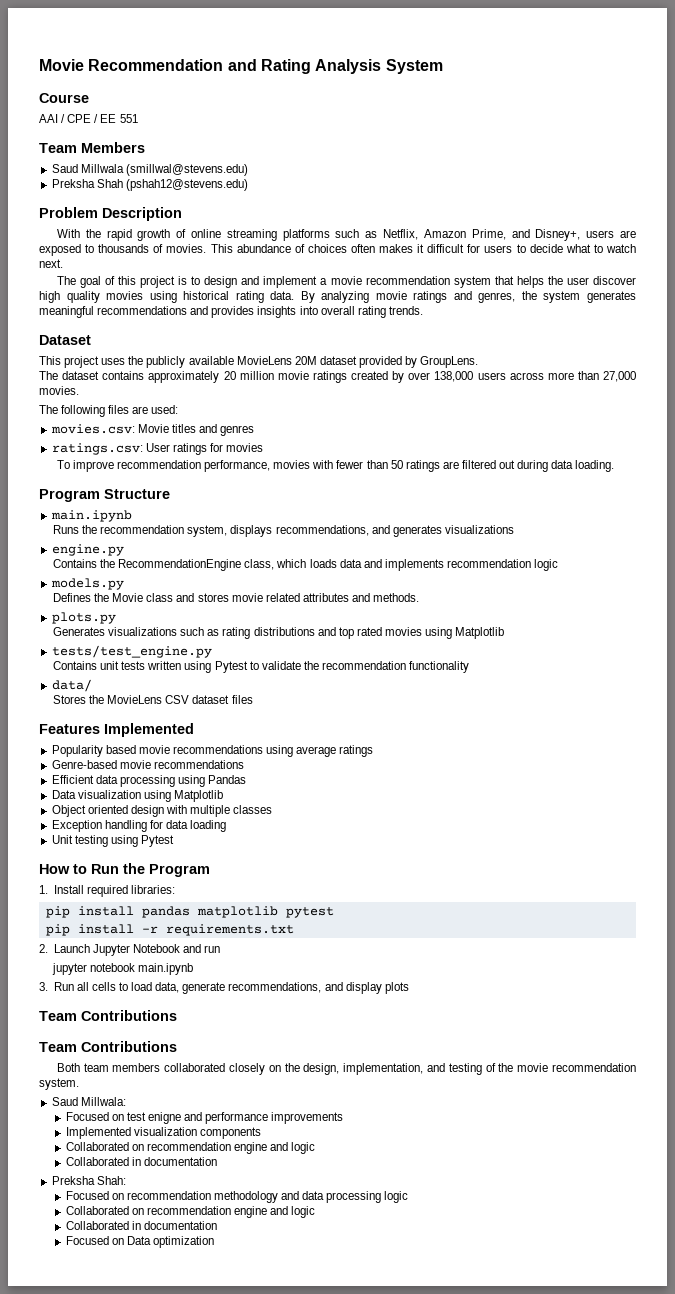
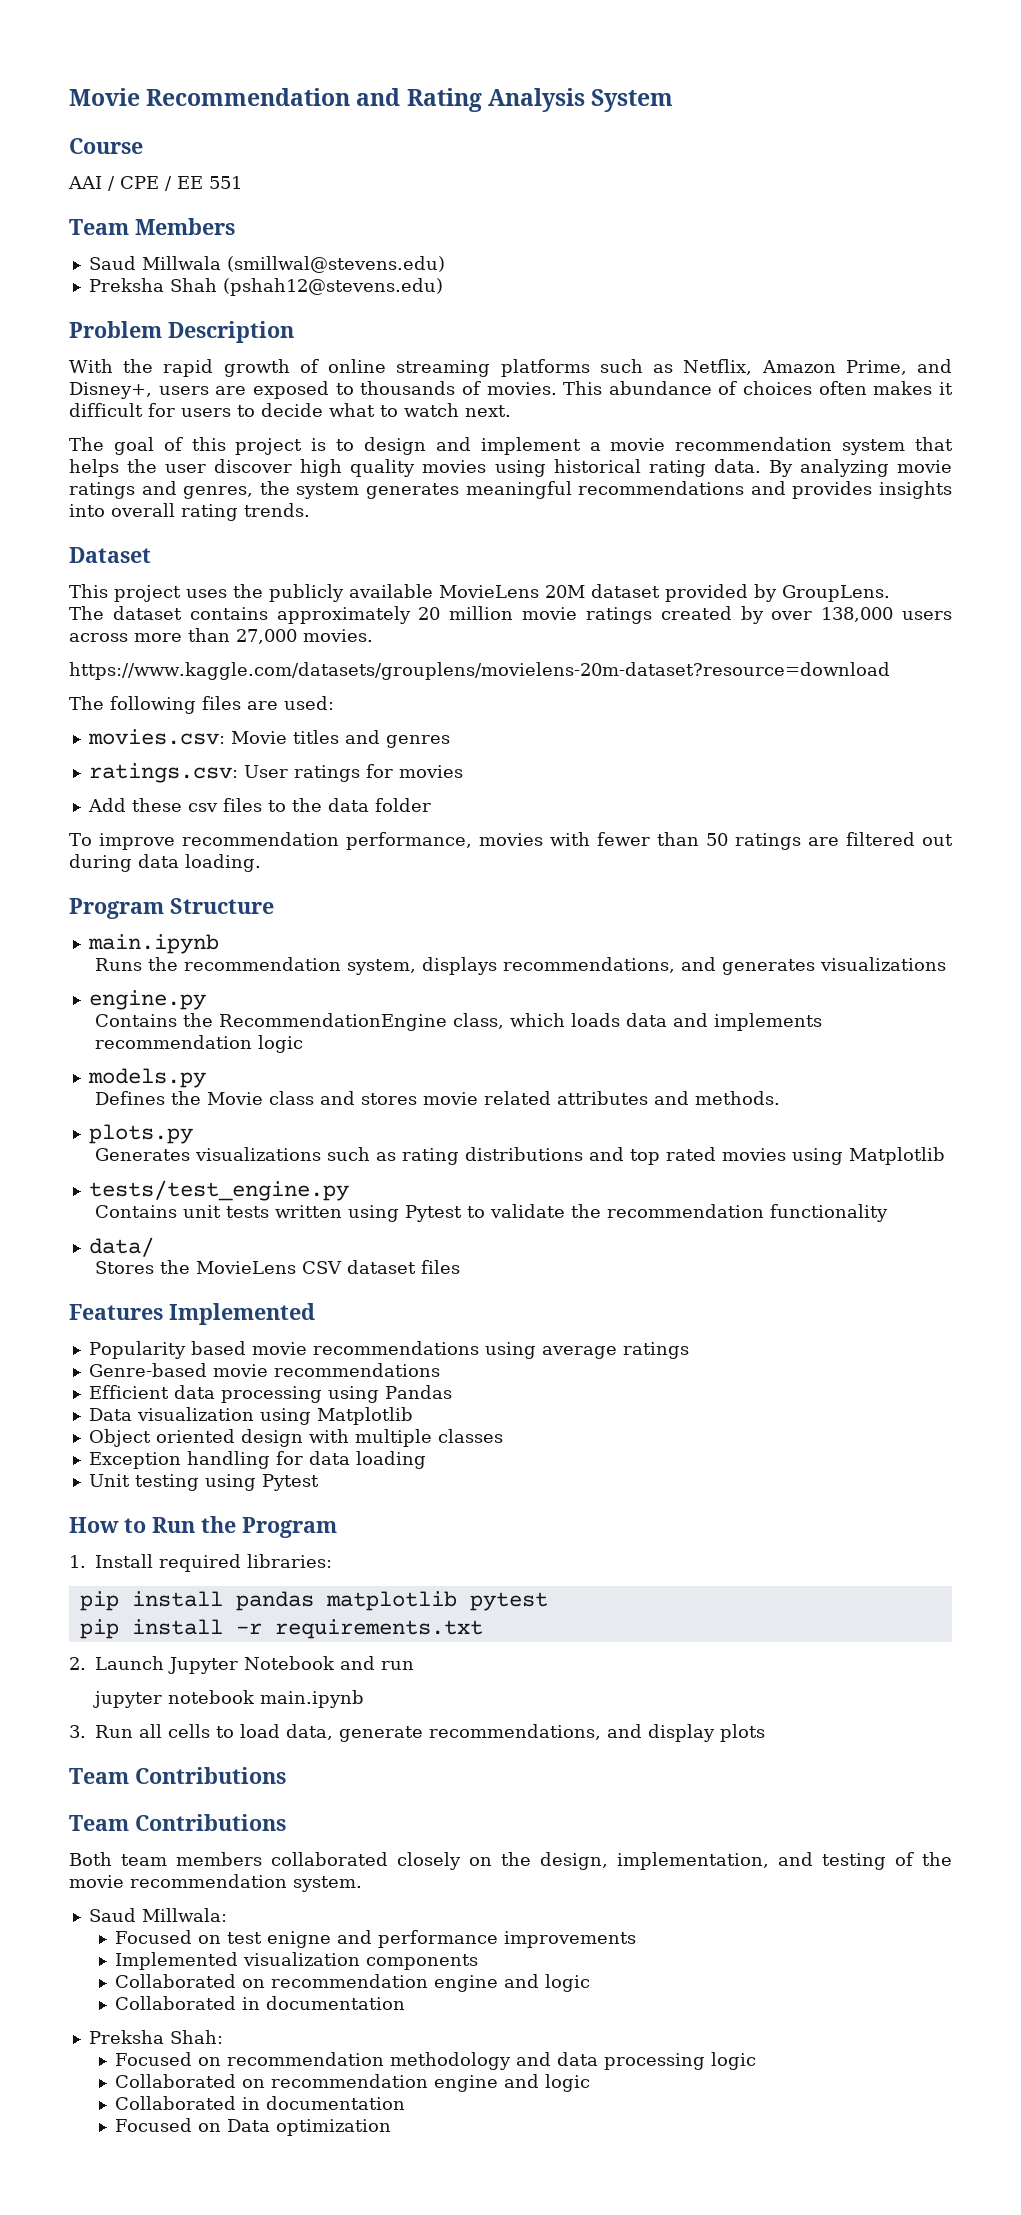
+ https://www.kaggle.com/datasets/grouplens/movielens-20m-dataset?resource=download
+ Add these csv files to the data folder

